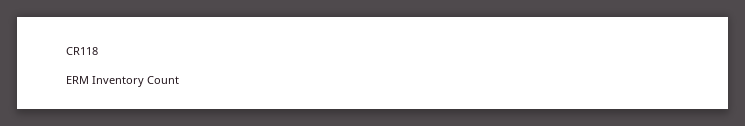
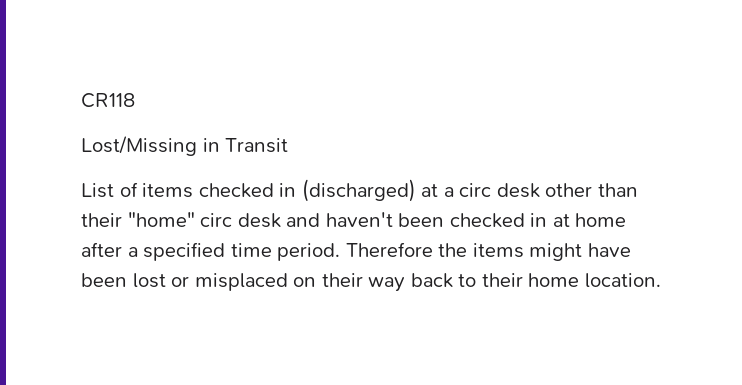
- ERM Inventory Count
+ Lost/Missing in Transit
+ List of items checked in (discharged) at a circ desk other than their "home" circ desk and haven't been checked in at home after a specified time period. Therefore the items might have been lost or misplaced on their way back to their home location.

